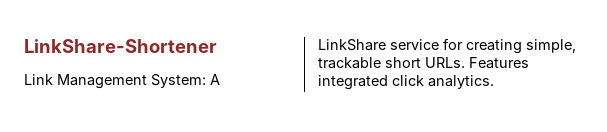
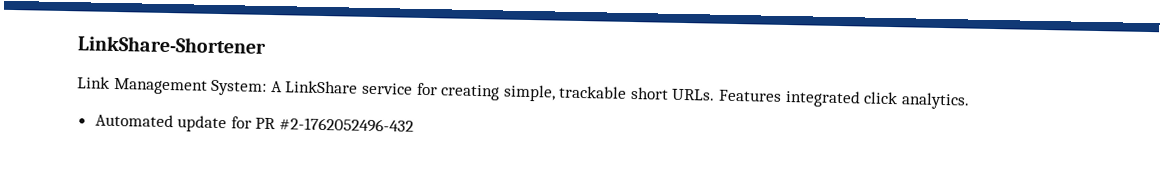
+ Automated update for PR #2-1762052496-432

